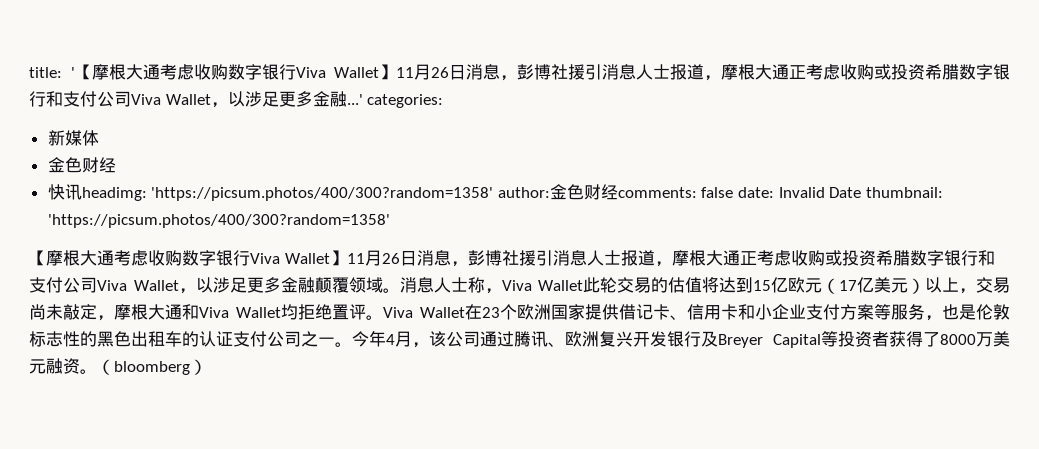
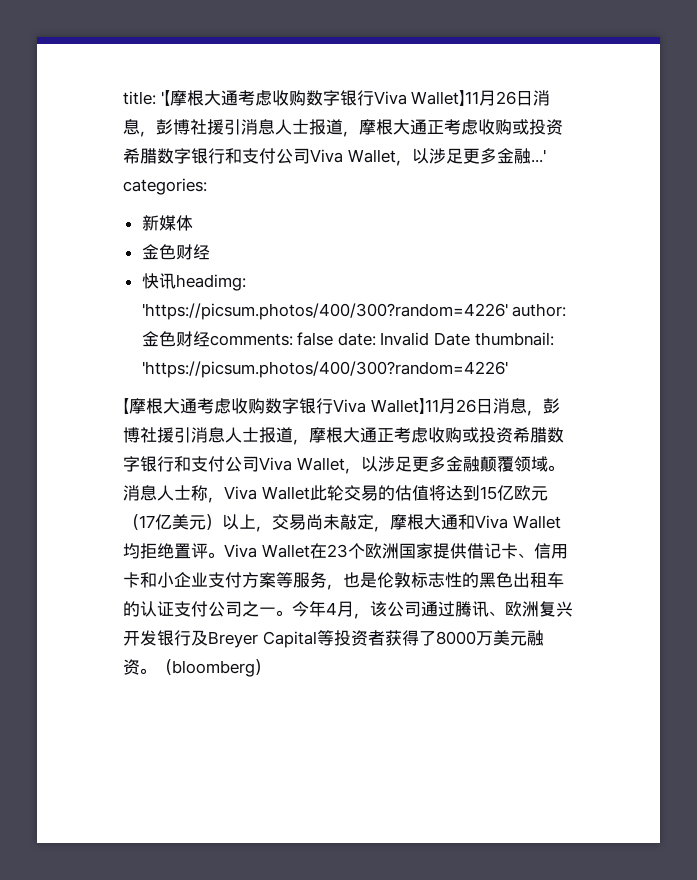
- 快讯headimg: 'https://picsum.photos/400/300?random=1358' author:金色财经comments: false date: Invalid Date thumbnail: 'https://picsum.photos/400/300?random=1358'
+ 快讯headimg: 'https://picsum.photos/400/300?random=4226' author:金色财经comments: false date: Invalid Date thumbnail: 'https://picsum.photos/400/300?random=4226'

